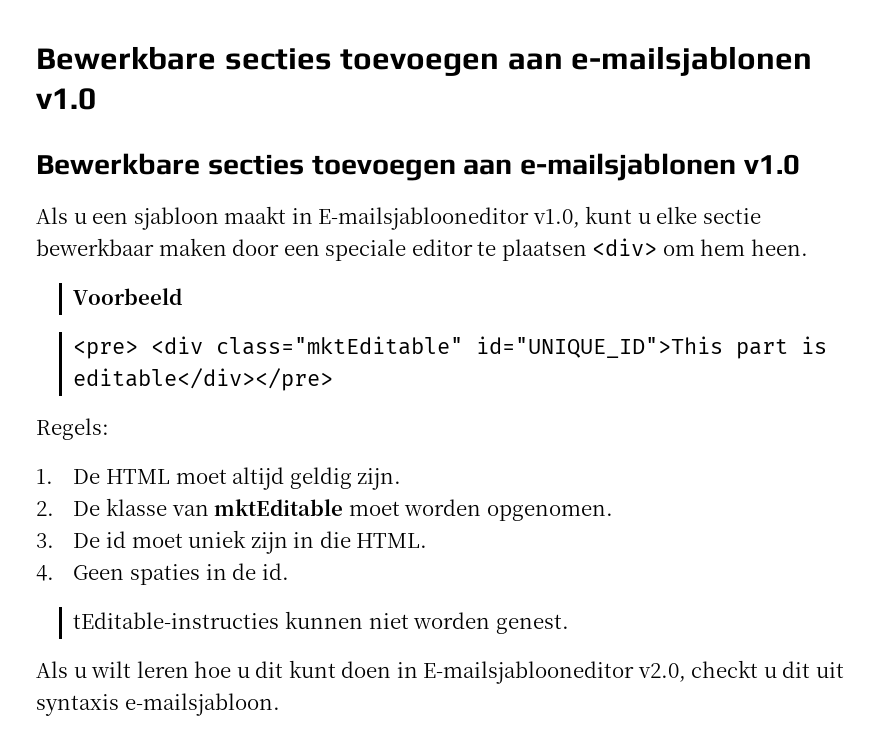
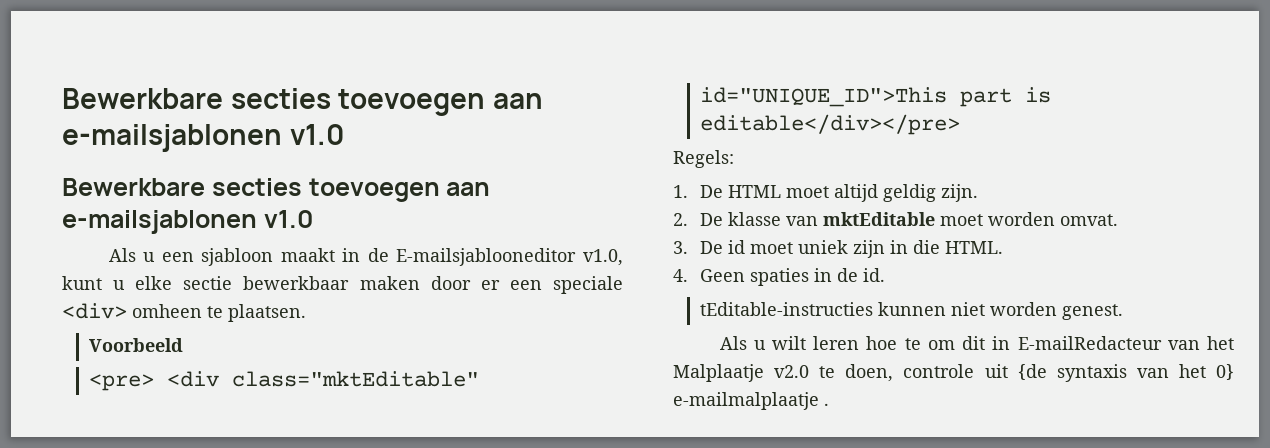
- Als u een sjabloon maakt in E-mailsjablooneditor v1.0, kunt u elke sectie bewerkbaar maken door een speciale editor te plaatsen <div> om hem heen.
+ Als u een sjabloon maakt in de E-mailsjablooneditor v1.0, kunt u elke sectie bewerkbaar maken door er een speciale <div> omheen te plaatsen.
- 2. De klasse van mktEditable moet worden opgenomen.
+ 2. De klasse van mktEditable moet worden omvat.
- Als u wilt leren hoe u dit kunt doen in E-mailsjablooneditor v2.0, checkt u dit uit syntaxis e-mailsjabloon.
+ Als u wilt leren hoe te om dit in E-mailRedacteur van het Malplaatje v2.0 te doen, controle uit {de syntaxis van het 0} e-mailmalplaatje .

